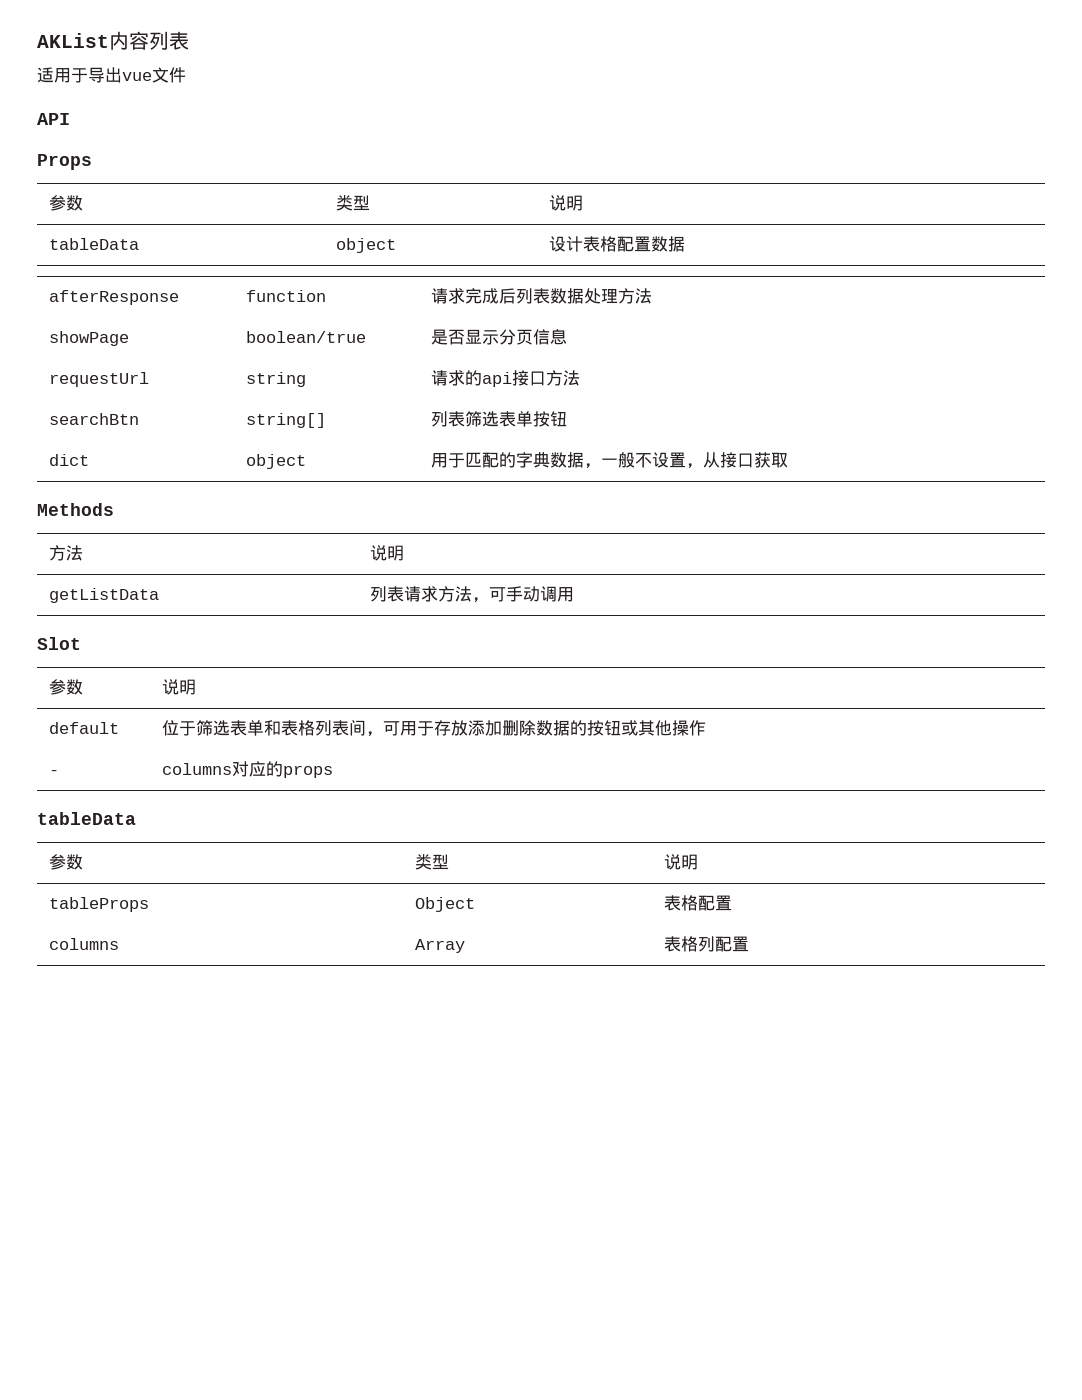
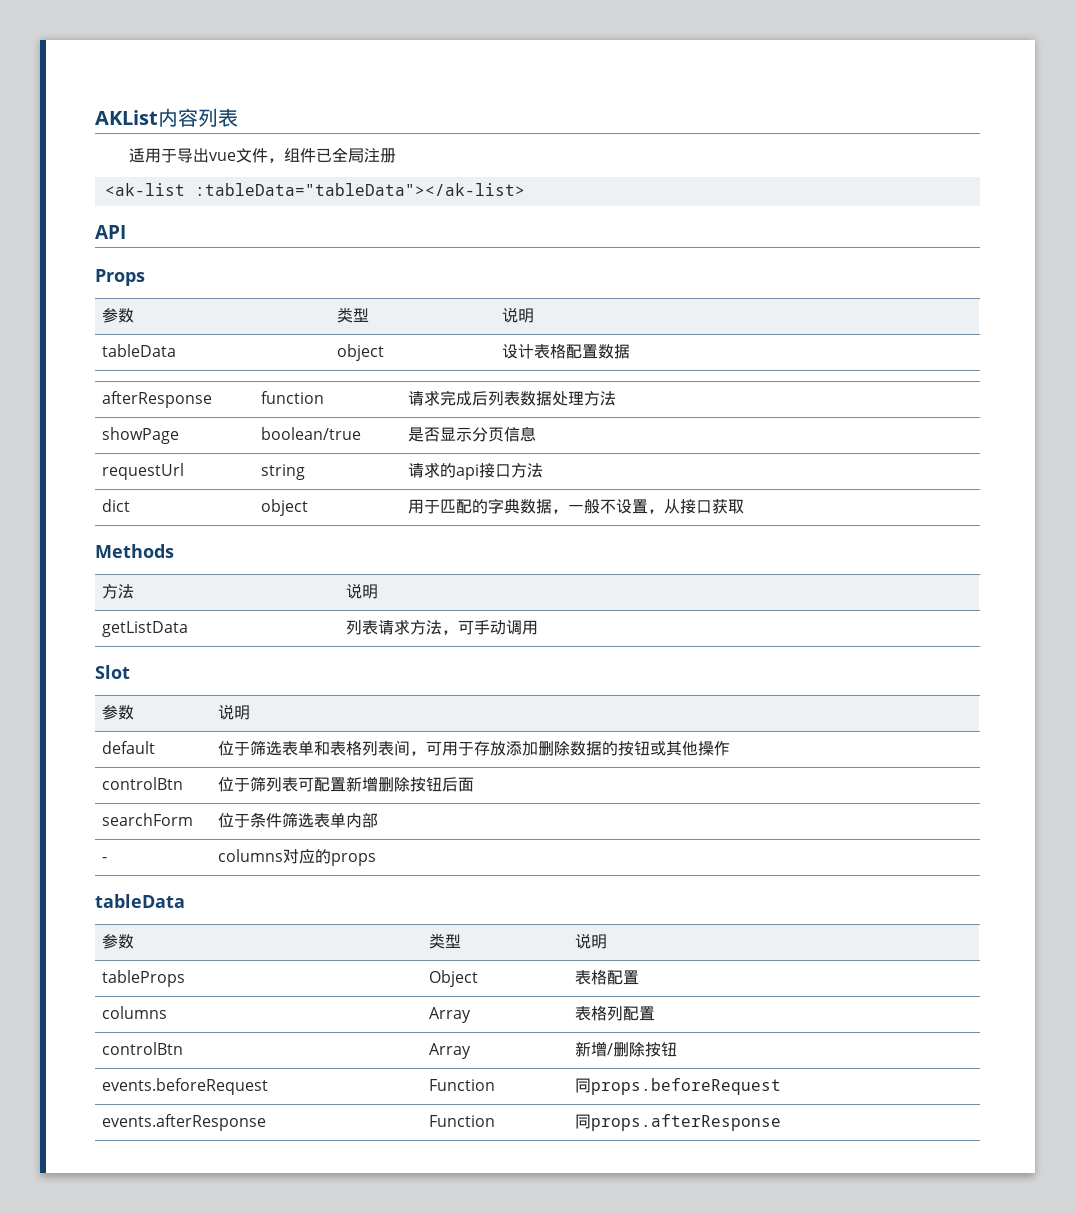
- 适用于导出vue文件
+ 适用于导出vue文件，组件已全局注册
+ <ak-list :tableData="tableData"></ak-list>
- searchBtn | string[] | 列表筛选表单按钮
+ controlBtn | 位于筛列表可配置新增删除按钮后面
+ searchForm | 位于条件筛选表单内部
+ controlBtn | Array | 新增/删除按钮
+ events.beforeRequest | Function | 同props.beforeRequest
+ events.afterResponse | Function | 同props.afterResponse

